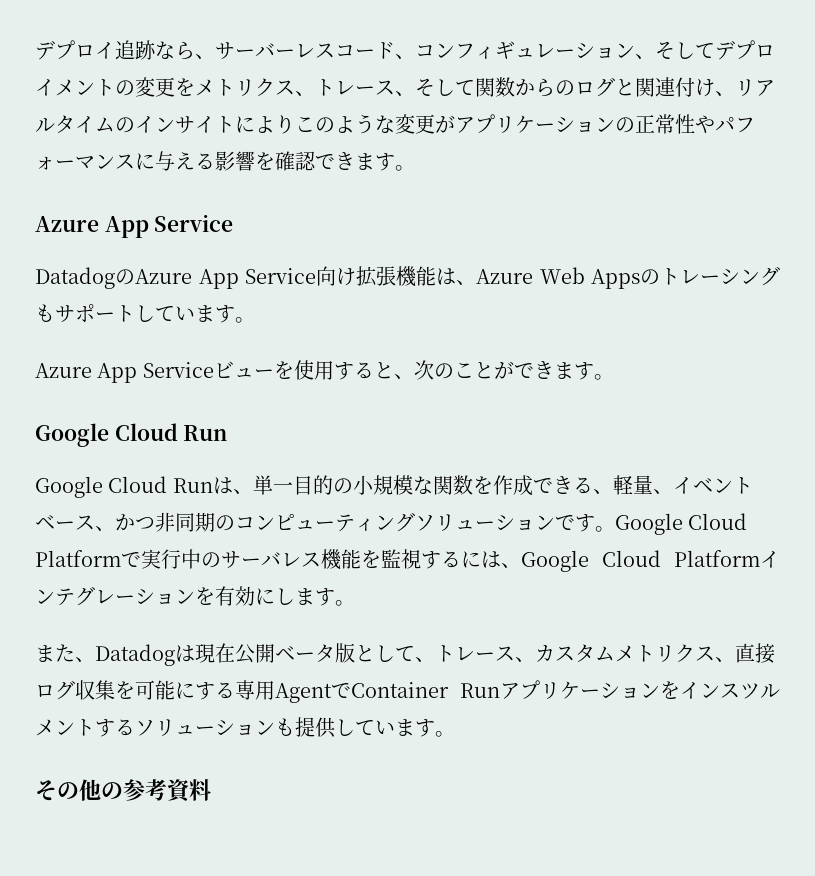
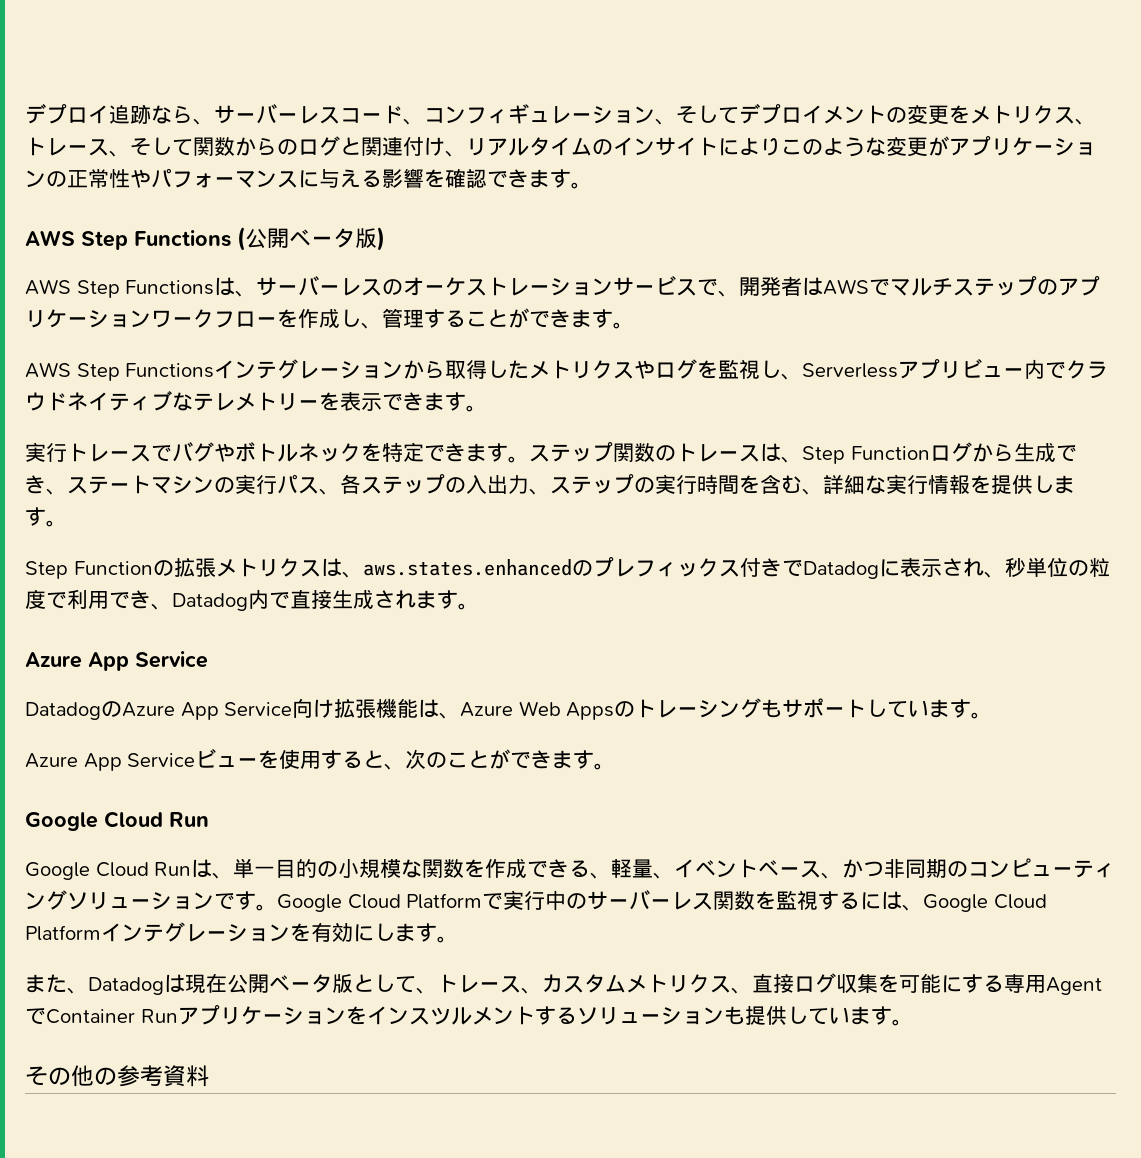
+ AWS Step Functions (公開ベータ版)
+ AWS Step Functionsは、サーバーレスのオーケストレーションサービスで、開発者はAWSでマルチステップのアプリケーションワークフローを作成し、管理することができます。
+ AWS Step Functionsインテグレーションから取得したメトリクスやログを監視し、Serverlessアプリビュー内でクラウドネイティブなテレメトリーを表示できます。
+ 実行トレースでバグやボトルネックを特定できます。ステップ関数のトレースは、Step Functionログから生成でき、ステートマシンの実行パス、各ステップの入出力、ステップの実行時間を含む、詳細な実行情報を提供します。
+ Step Functionの拡張メトリクスは、aws.states.enhancedのプレフィックス付きでDatadogに表示され、秒単位の粒度で利用でき、Datadog内で直接生成されます。
- Google Cloud Platformで実行中のサーバレス機能を監視するには、Google Cloud Platformインテグレーションを有効にします。
+ Google Cloud Platformで実行中のサーバーレス関数を監視するには、Google Cloud Platformインテグレーションを有効にします。

